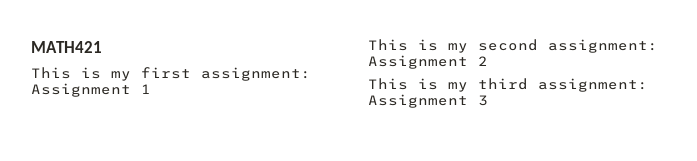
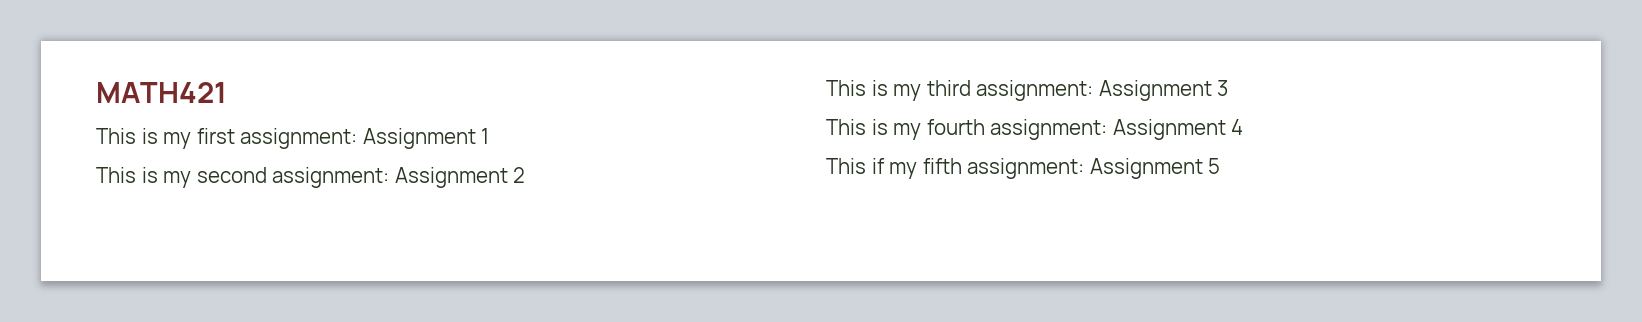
+ This is my fourth assignment: Assignment 4
+ This if my fifth assignment: Assignment 5

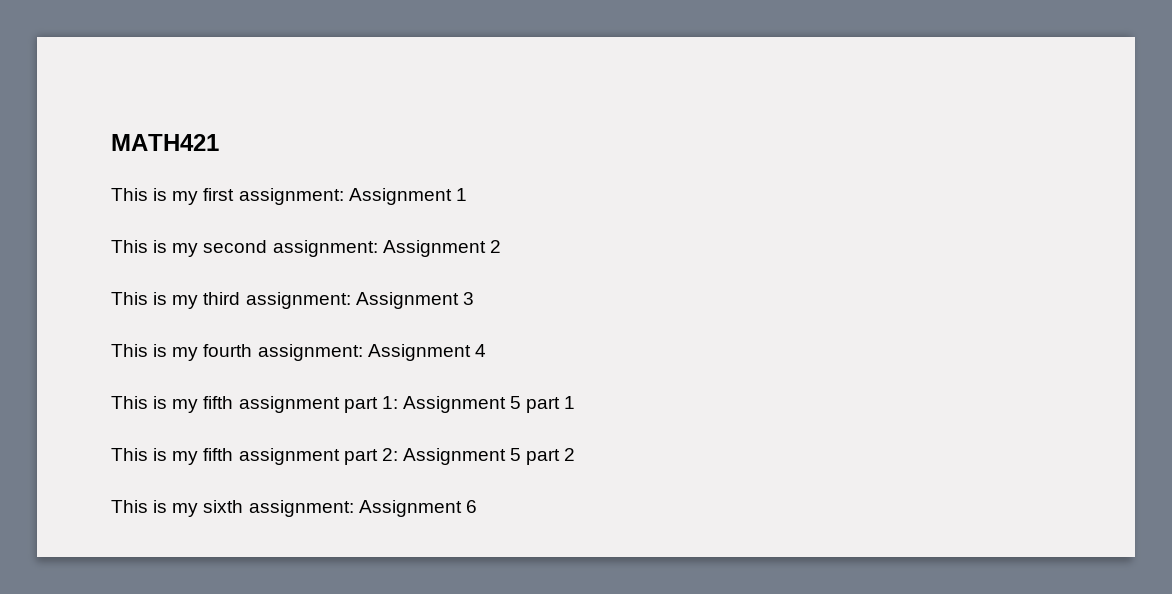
- This if my fifth assignment: Assignment 5
+ This is my fifth assignment part 1: Assignment 5 part 1
+ This is my fifth assignment part 2: Assignment 5 part 2
+ This is my sixth assignment: Assignment 6

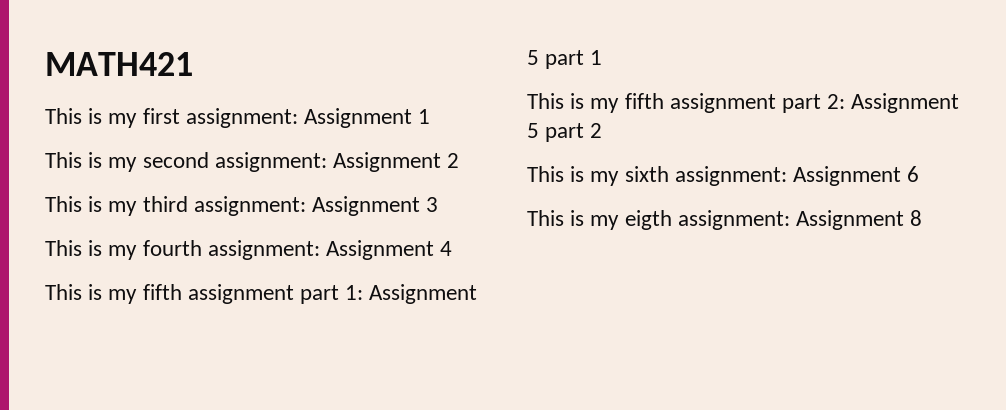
+ This is my eigth assignment: Assignment 8

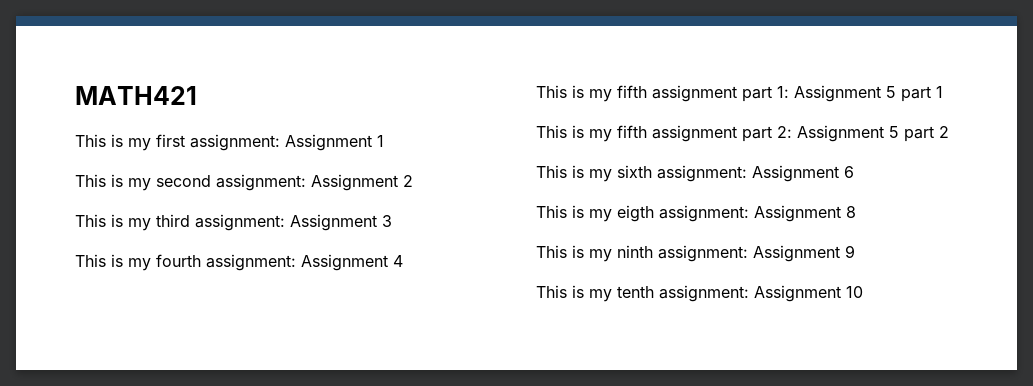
+ This is my ninth assignment: Assignment 9
+ This is my tenth assignment: Assignment 10

